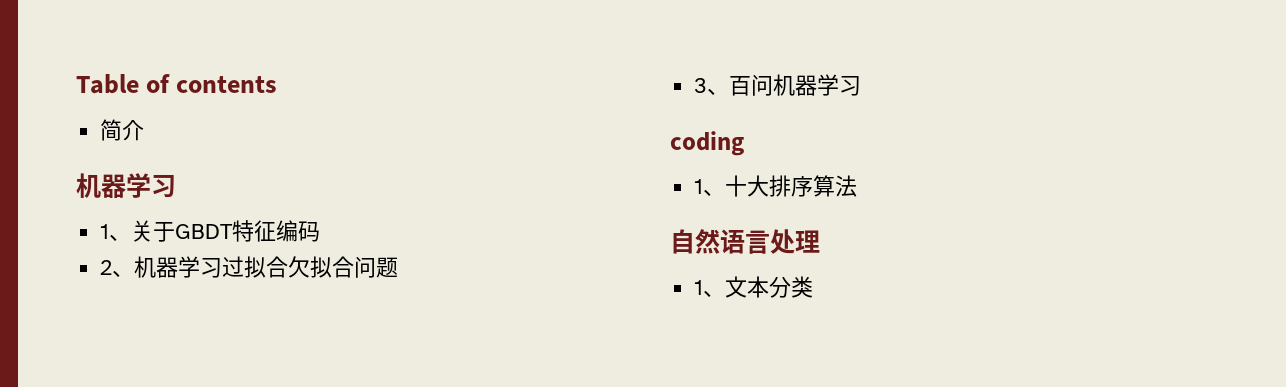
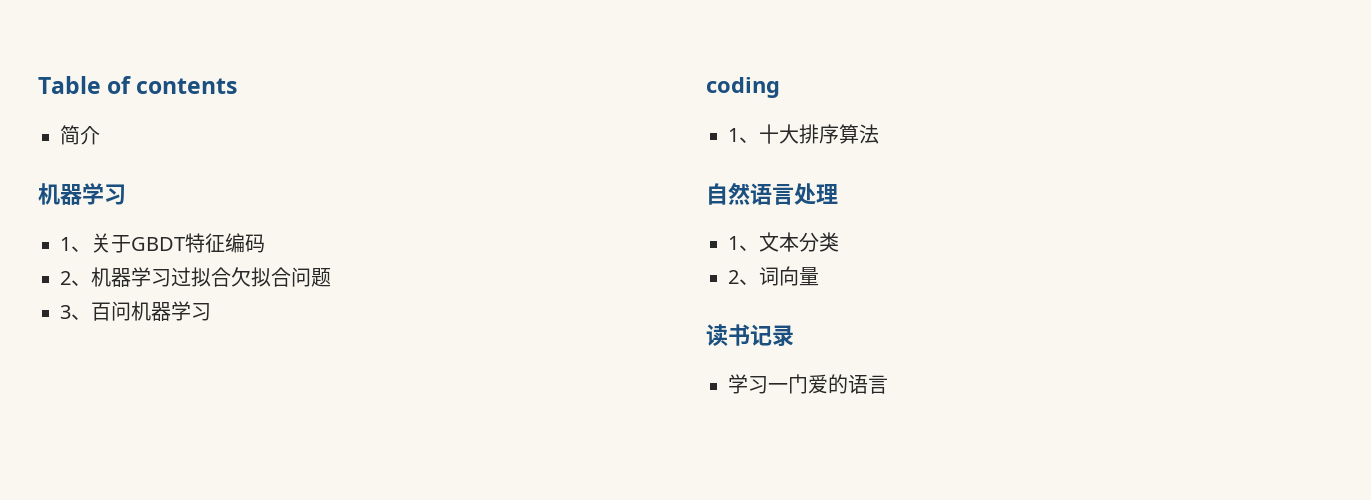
+ 2、词向量
+ 读书记录
+ 学习一门爱的语言

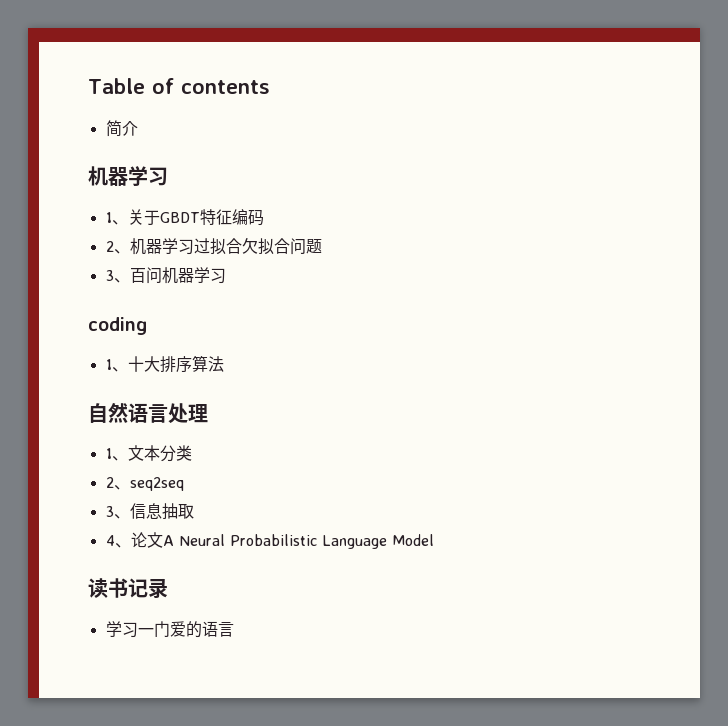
- 2、词向量
+ 2、seq2seq
+ 3、信息抽取
+ 4、论文A Neural Probabilistic Language Model

